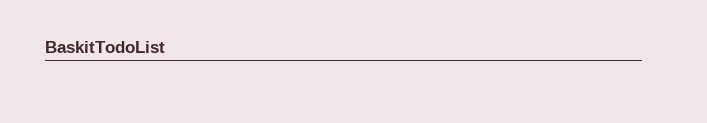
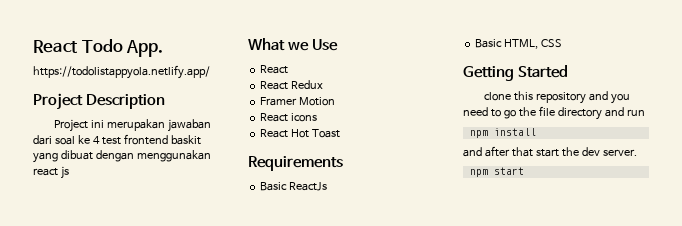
- BaskitTodoList
+ React Todo App.
+ https://todolistappyola.netlify.app/
+ Project Description
+ Project ini merupakan jawaban dari soal ke 4 test frontend baskit yang dibuat dengan menggunakan react js
+ What we Use
+ React
+ React Redux
+ Framer Motion
+ React icons
+ React Hot Toast
+ Requirements
+ Basic ReactJs
+ Basic HTML, CSS
+ Getting Started
+ clone this repository and you need to go the file directory and run
+ npm install
+ and after that start the dev server.
+ npm start

